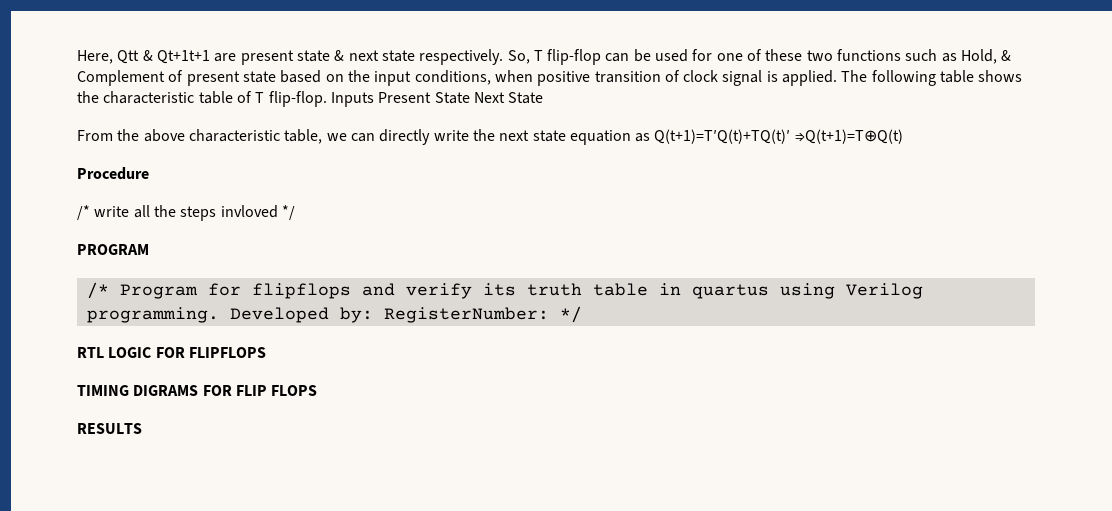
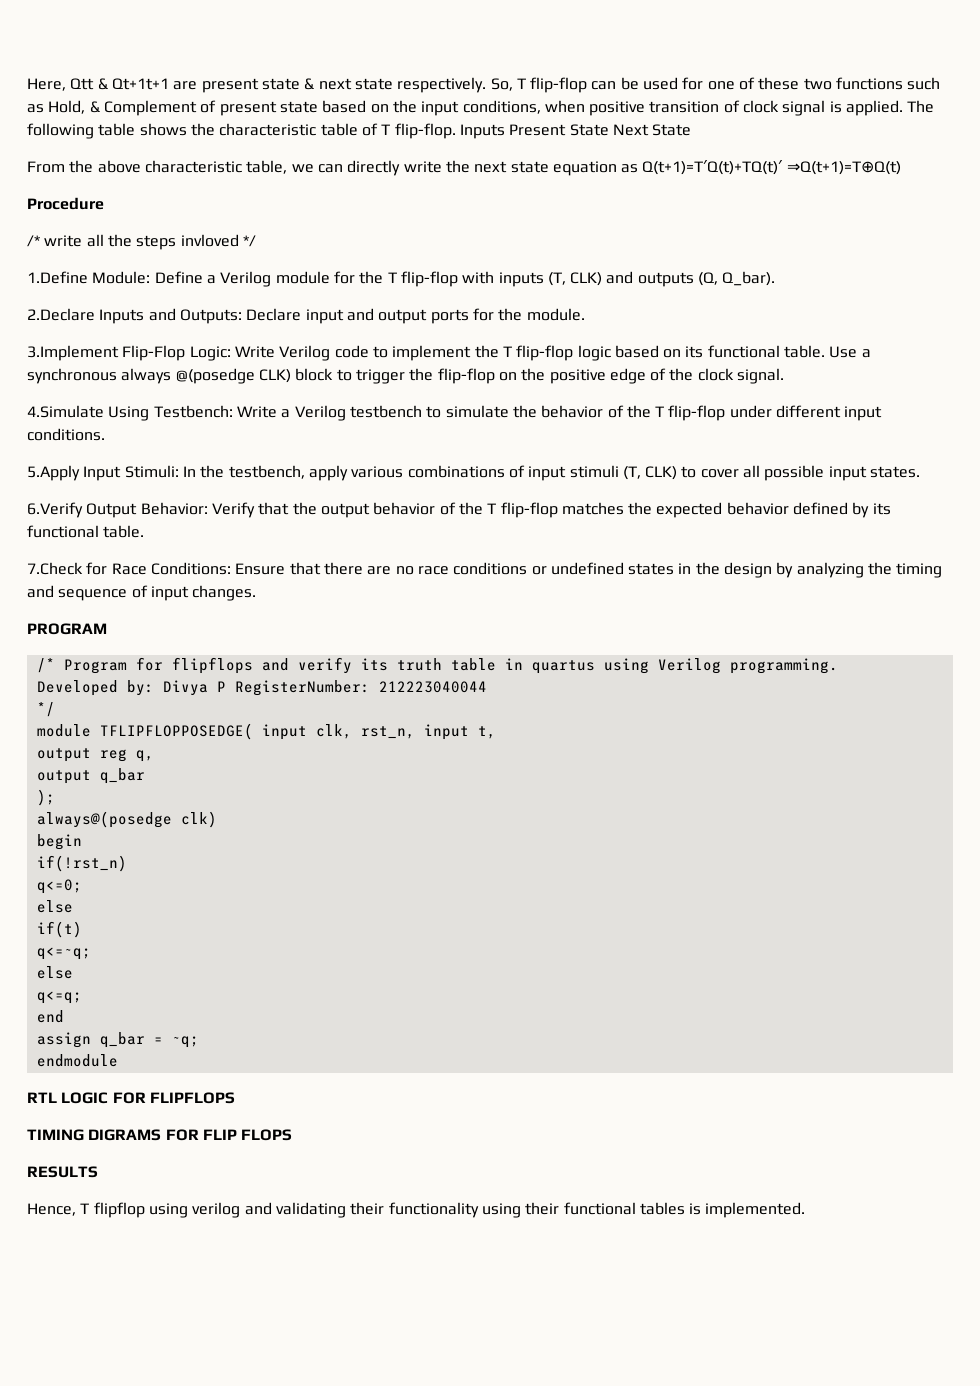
+ 1.Define Module: Define a Verilog module for the T flip-flop with inputs (T, CLK) and outputs (Q, Q_bar).
+ 2.Declare Inputs and Outputs: Declare input and output ports for the module.
+ 3.Implement Flip-Flop Logic: Write Verilog code to implement the T flip-flop logic based on its functional table. Use a synchronous always @(posedge CLK) block to trigger the flip-flop on the positive edge of the clock signal.
+ 4.Simulate Using Testbench: Write a Verilog testbench to simulate the behavior of the T flip-flop under different input conditions.
+ 5.Apply Input Stimuli: In the testbench, apply various combinations of input stimuli (T, CLK) to cover all possible input states.
+ 6.Verify Output Behavior: Verify that the output behavior of the T flip-flop matches the expected behavior defined by its functional table.
+ 7.Check for Race Conditions: Ensure that there are no race conditions or undefined states in the design by analyzing the timing and sequence of input changes.
- /* Program for flipflops and verify its truth table in quartus using Verilog programming. Developed by: RegisterNumber: */
+ /* Program for flipflops and verify its truth table in quartus using Verilog programming.
+ Developed by: Divya P RegisterNumber: 212223040044
+ */
+ module TFLIPFLOPPOSEDGE( input clk, rst_n, input t,
+ output reg q,
+ output q_bar
+ );
+ always@(posedge clk)
+ begin
+ if(!rst_n)
+ q<=0;
+ else
+ if(t)
+ q<=~q;
+ else
+ q<=q;
+ end
+ assign q_bar = ~q;
+ endmodule
+ Hence, T flipflop using verilog and validating their functionality using their functional tables is implemented.

